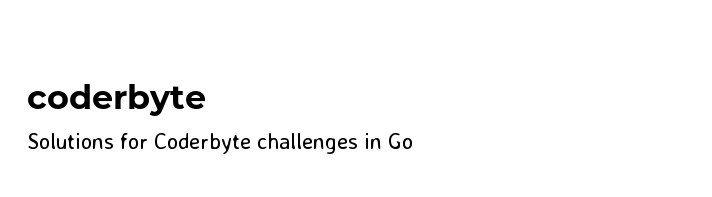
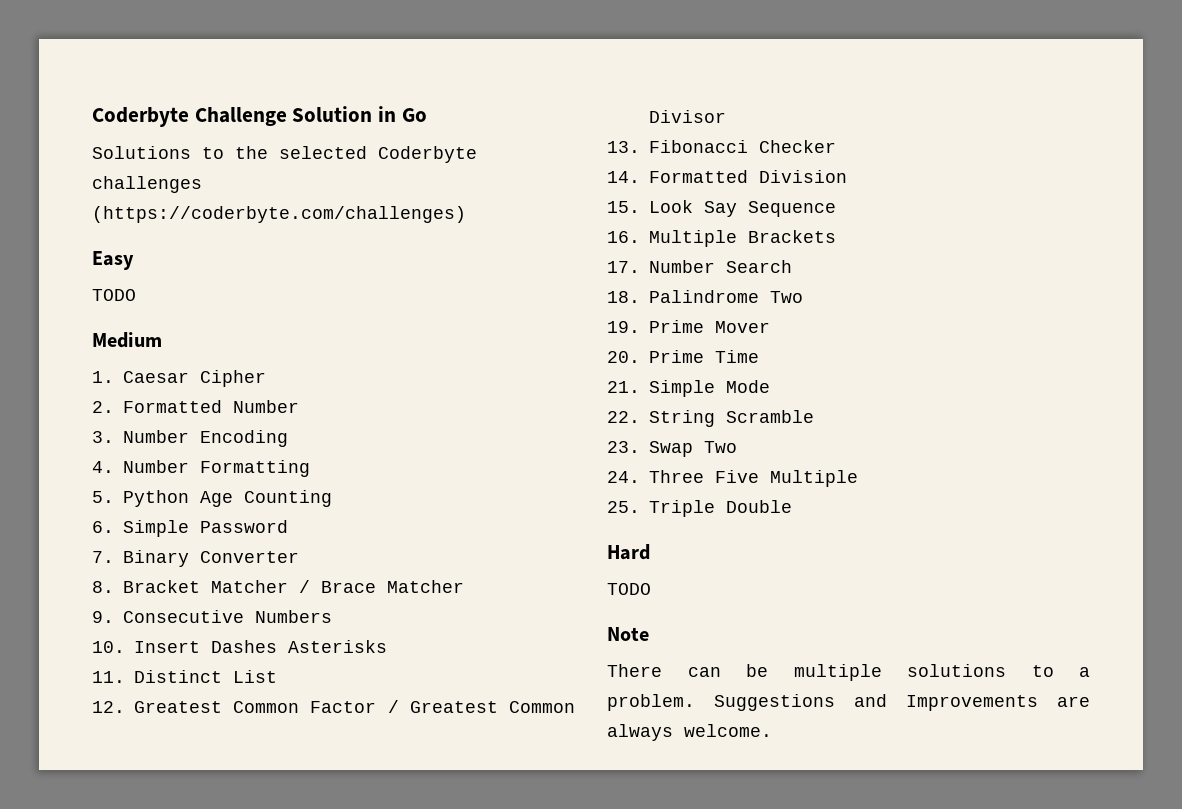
- coderbyte
- Solutions for Coderbyte challenges in Go
+ Coderbyte Challenge Solution in Go
+ Solutions to the selected Coderbyte challenges (https://coderbyte.com/challenges)
+ Easy
+ TODO
+ Medium
+ 1. Caesar Cipher
+ 2. Formatted Number
+ 3. Number Encoding
+ 4. Number Formatting
+ 5. Python Age Counting
+ 6. Simple Password
+ 7. Binary Converter
+ 8. Bracket Matcher / Brace Matcher
+ 9. Consecutive Numbers
+ 10. Insert Dashes Asterisks
+ 11. Distinct List
+ 12. Greatest Common Factor / Greatest Common Divisor
+ 13. Fibonacci Checker
+ 14. Formatted Division
+ 15. Look Say Sequence
+ 16. Multiple Brackets
+ 17. Number Search
+ 18. Palindrome Two
+ 19. Prime Mover
+ 20. Prime Time
+ 21. Simple Mode
+ 22. String Scramble
+ 23. Swap Two
+ 24. Three Five Multiple
+ 25. Triple Double
+ Hard
+ TODO
+ Note
+ There can be multiple solutions to a problem. Suggestions and Improvements are always welcome.

